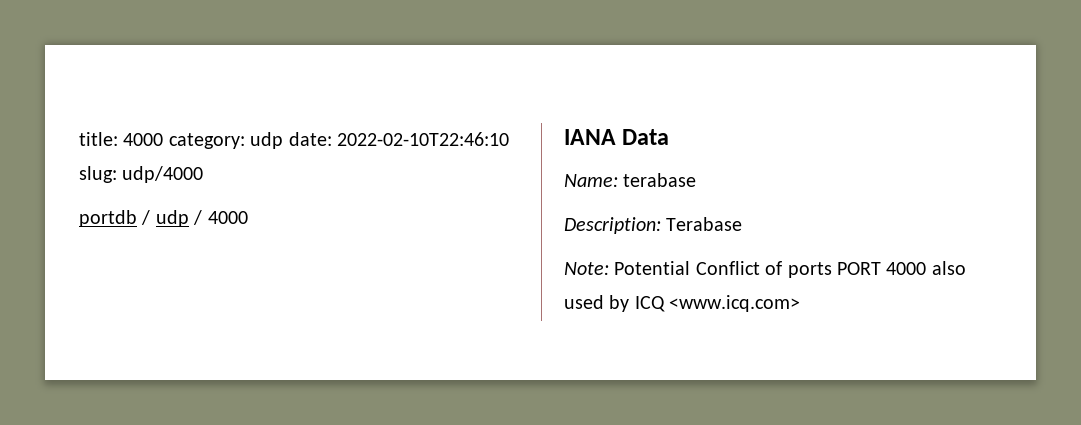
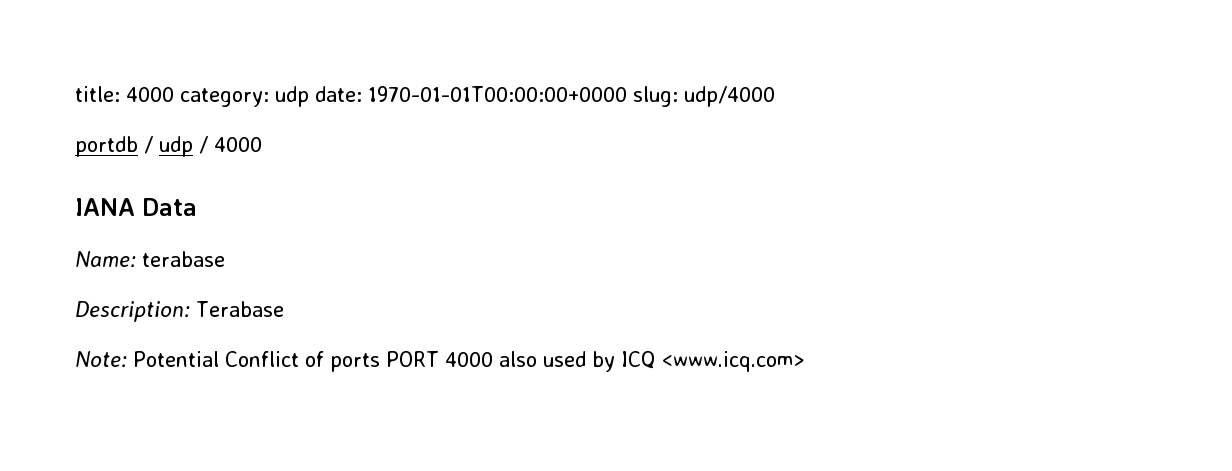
- title: 4000 category: udp date: 2022-02-10T22:46:10 slug: udp/4000
+ title: 4000 category: udp date: 1970-01-01T00:00:00+0000 slug: udp/4000

